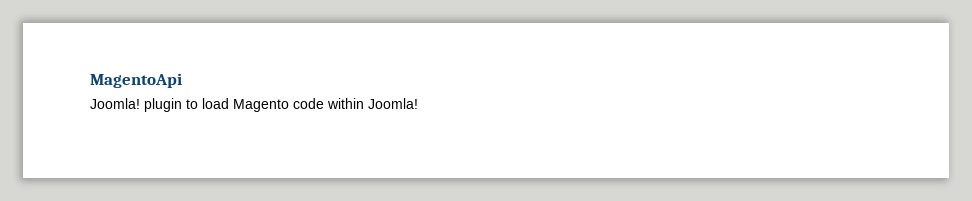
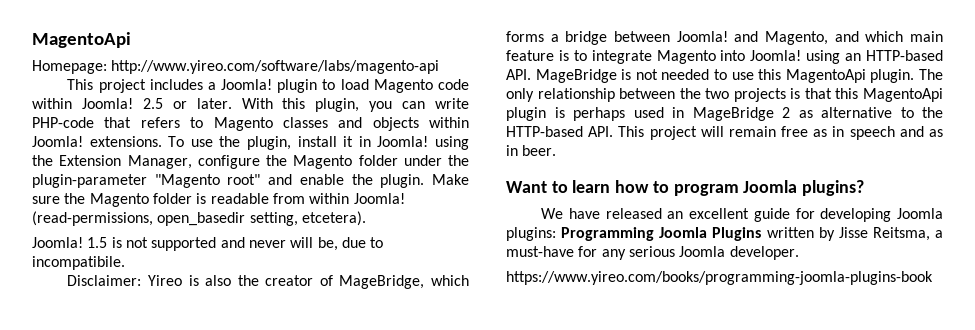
- Joomla! plugin to load Magento code within Joomla!
+ Homepage: http://www.yireo.com/software/labs/magento-api
+ This project includes a Joomla! plugin to load Magento code within Joomla!
+ 2.5 or later. With this plugin, you can write PHP-code that refers to Magento classes and objects within Joomla! extensions. To use the plugin, install it in Joomla! using the Extension Manager, configure the Magento folder under the plugin-parameter "Magento root" and enable the plugin. Make sure the Magento folder is readable from within Joomla! (read-permissions, open_basedir setting, etcetera).
+ Joomla! 1.5 is not supported and never will be, due to incompatibile.
+ Disclaimer: Yireo is also the creator of MageBridge, which forms a bridge between Joomla! and Magento, and which main feature is to integrate Magento into Joomla! using an HTTP-based API. MageBridge is not needed to use this MagentoApi plugin. The only relationship between the two projects is that this MagentoApi plugin is perhaps used in MageBridge 2 as alternative to the HTTP-based API. This project will remain free as in speech and as in beer.
+ Want to learn how to program Joomla plugins?
+ We have released an excellent guide for developing Joomla plugins: Programming Joomla Plugins written by Jisse Reitsma, a must-have for any serious Joomla developer.
+ https://www.yireo.com/books/programming-joomla-plugins-book

